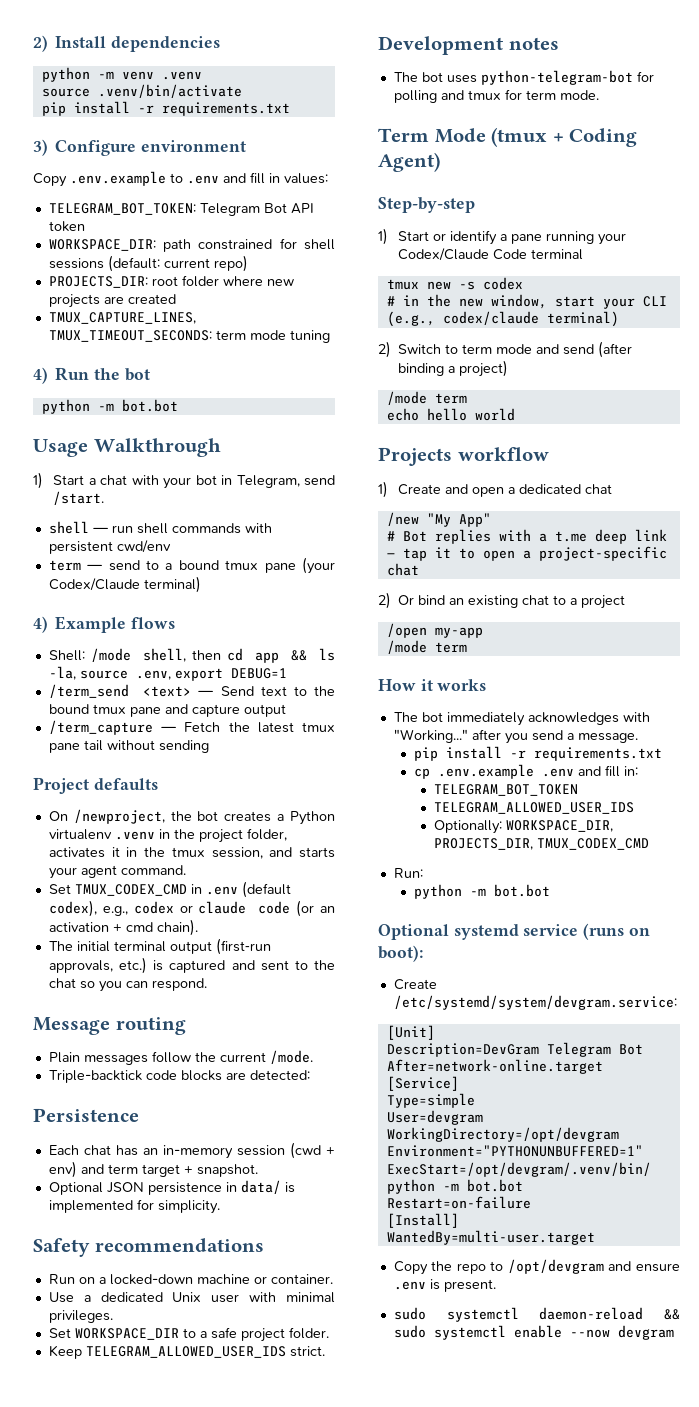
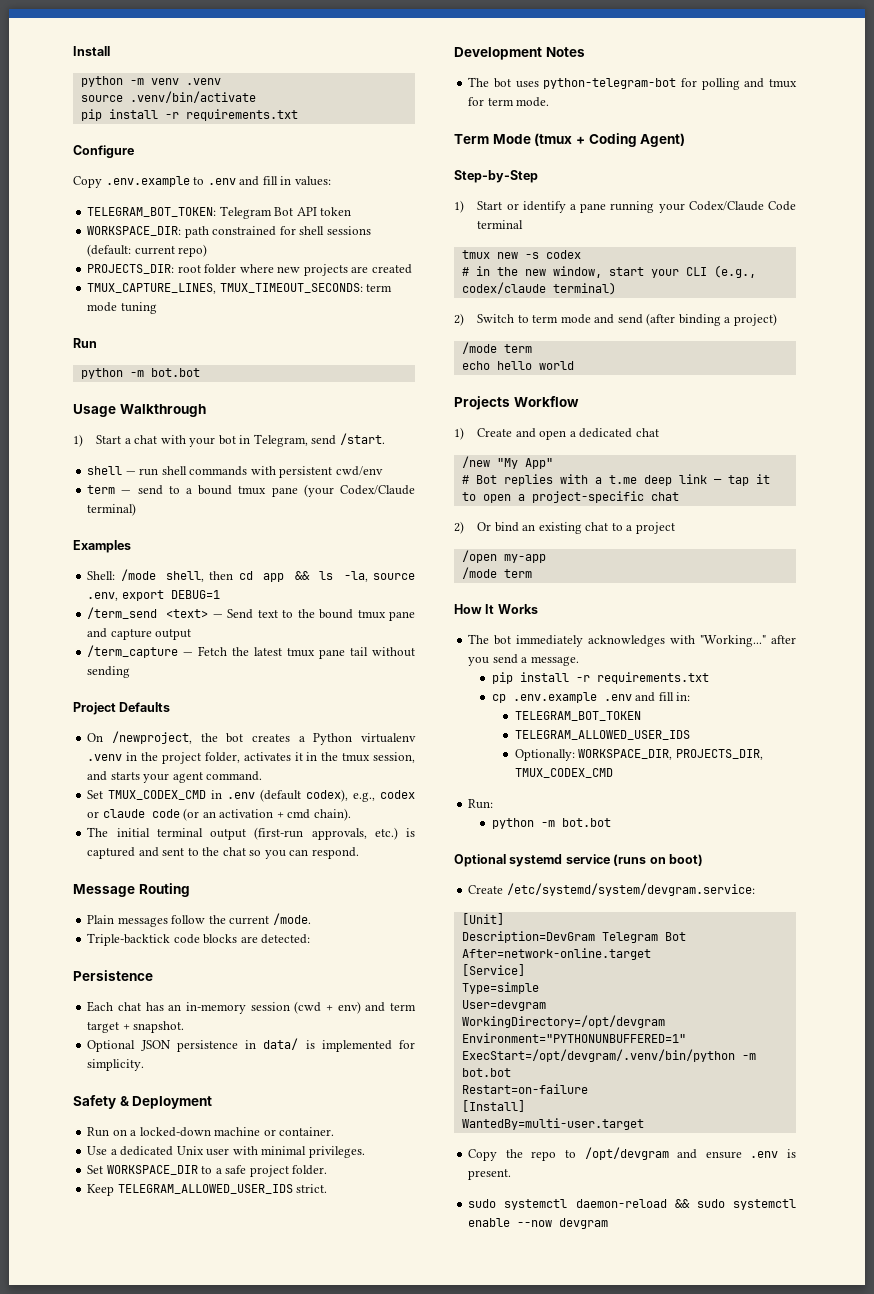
- 2) Install dependencies
+ Install
- 3) Configure environment
+ Configure
  TMUX_CAPTURE_LINES, TMUX_TIMEOUT_SECONDS: term mode tuning
- 4) Run the bot
+ Run
- 4) Example flows
+ Examples
- Project defaults
+ Project Defaults
- Message routing
+ Message Routing
- Safety recommendations
+ Safety & Deployment
- Development notes
+ Development Notes
- Step-by-step
+ Step-by-Step
- Projects workflow
+ Projects Workflow
- How it works
+ How It Works
- Optional systemd service (runs on boot):
+ Optional systemd service (runs on boot)

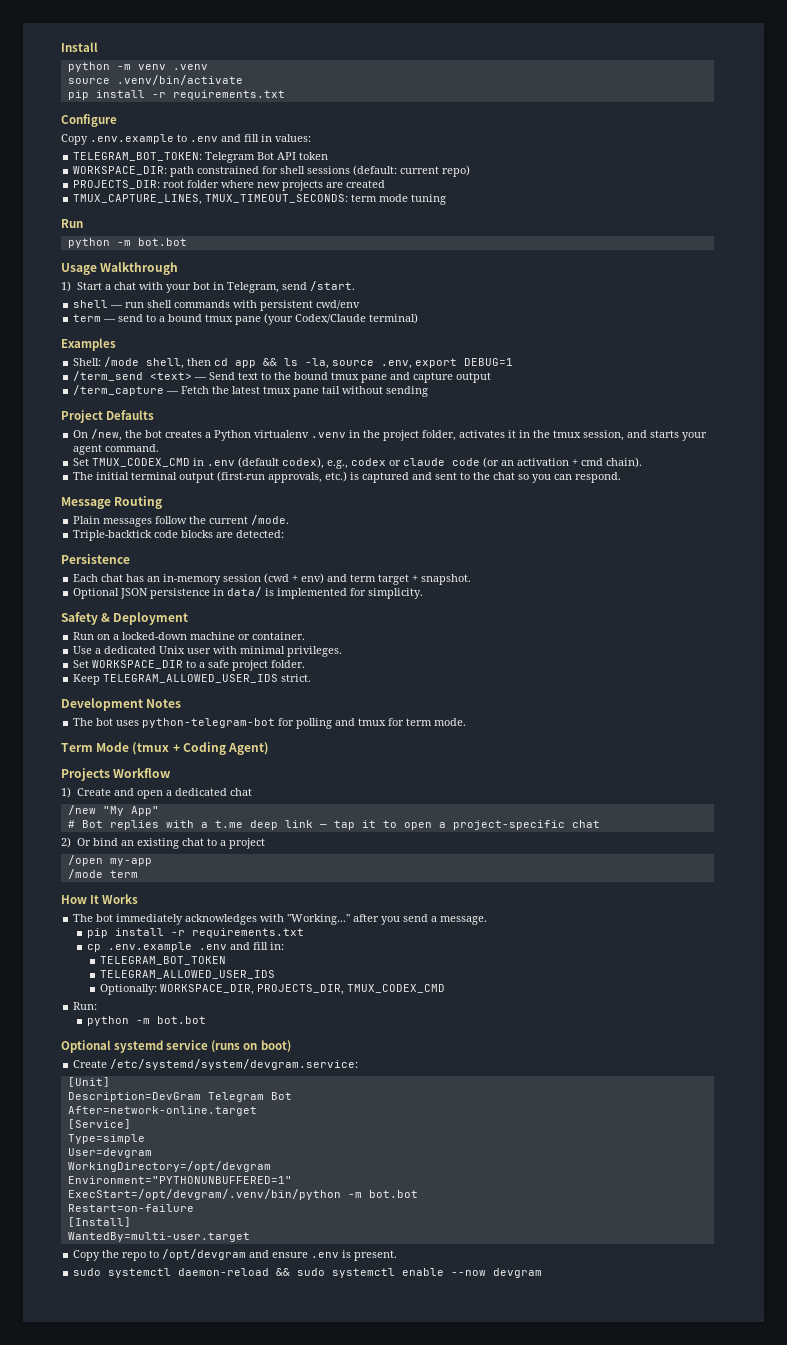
- On /newproject, the bot creates a Python virtualenv .venv in the project folder, activates it in the tmux session, and starts your agent command.
+ On /new, the bot creates a Python virtualenv .venv in the project folder, activates it in the tmux session, and starts your agent command.
- Step-by-Step
- 1) Start or identify a pane running your Codex/Claude Code terminal
- tmux new -s codex
- # in the new window, start your CLI (e.g., codex/claude terminal)
- 2) Switch to term mode and send (after binding a project)
- /mode term
- echo hello world

